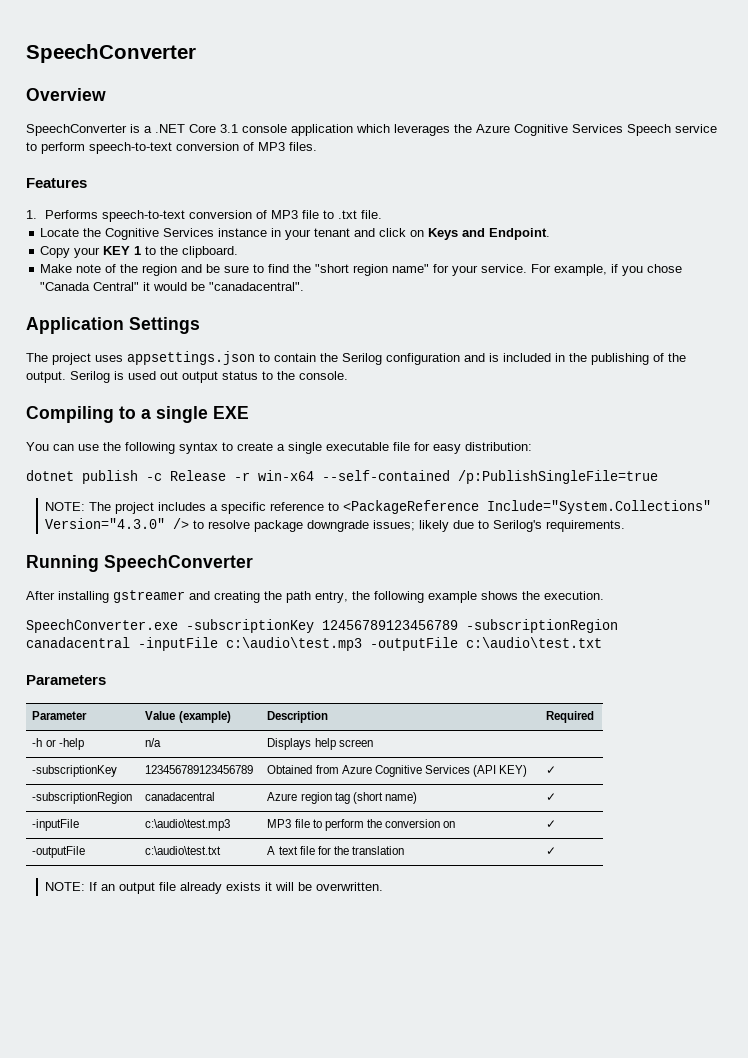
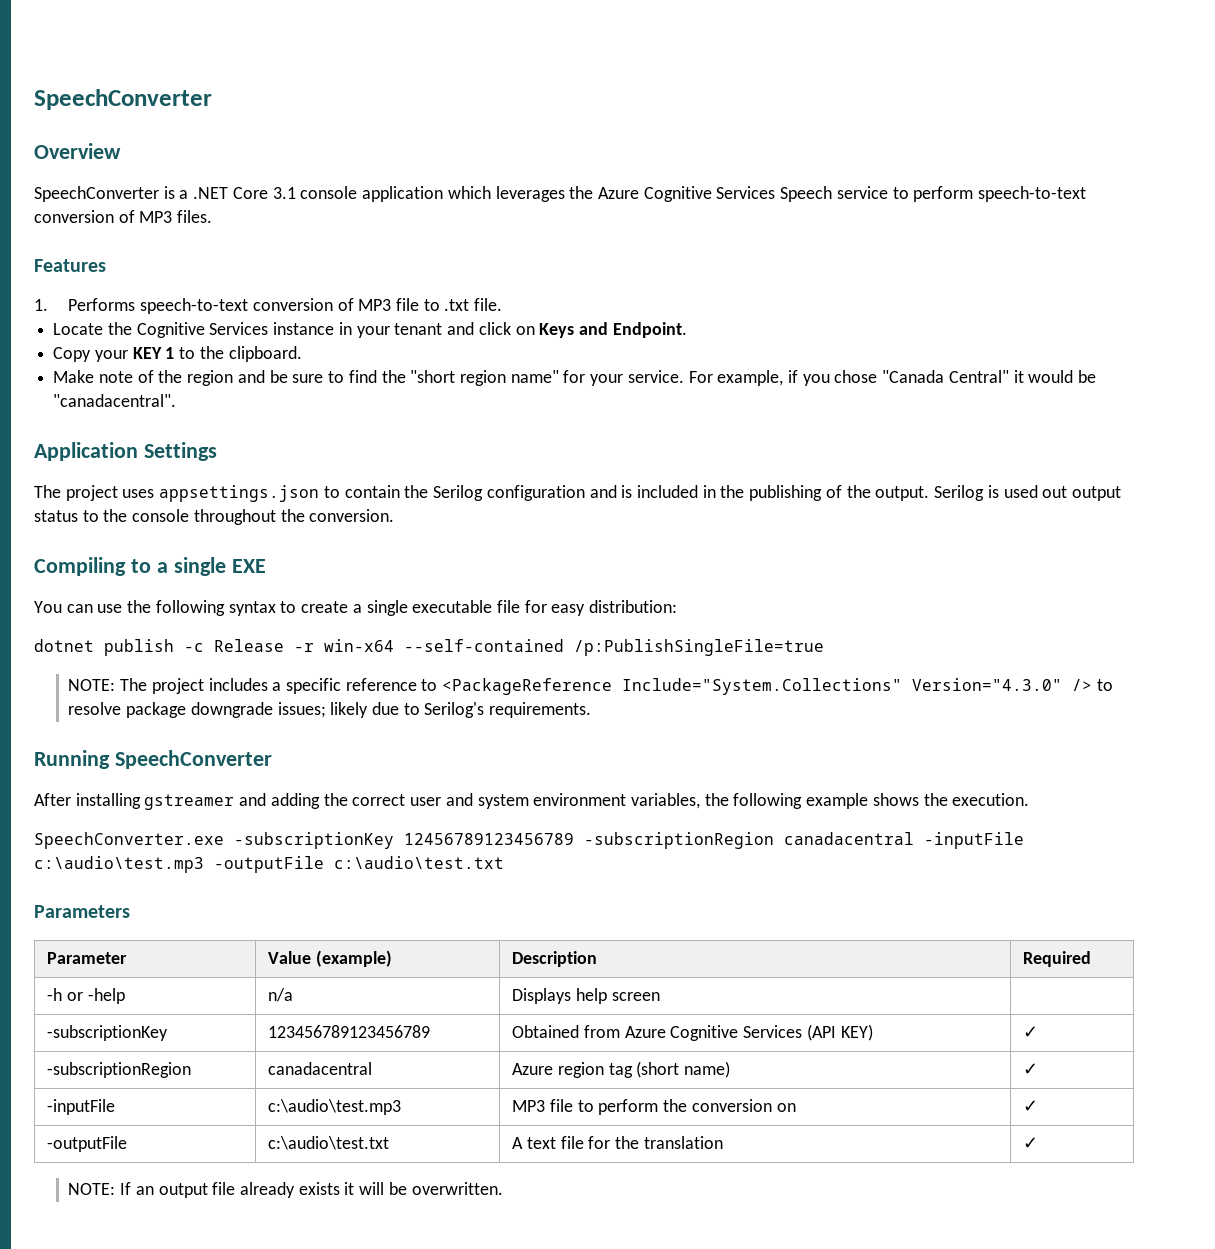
- Serilog is used out output status to the console.
+ Serilog is used out output status to the console throughout the conversion.
- After installing gstreamer and creating the path entry, the following example shows the execution.
+ After installing gstreamer and adding the correct user and system environment variables, the following example shows the execution.

